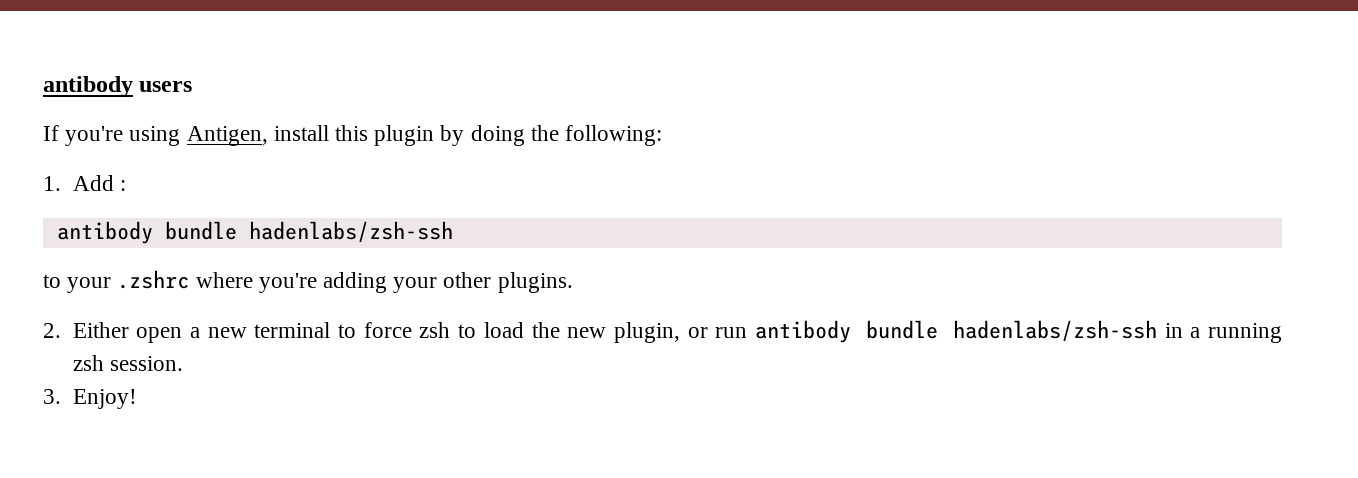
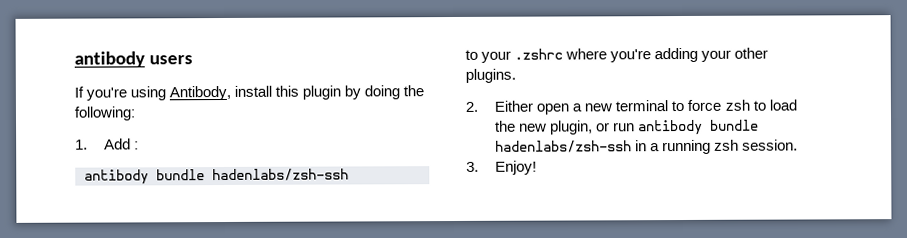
- If you're using Antigen, install this plugin by doing the following:
+ If you're using Antibody, install this plugin by doing the following:

